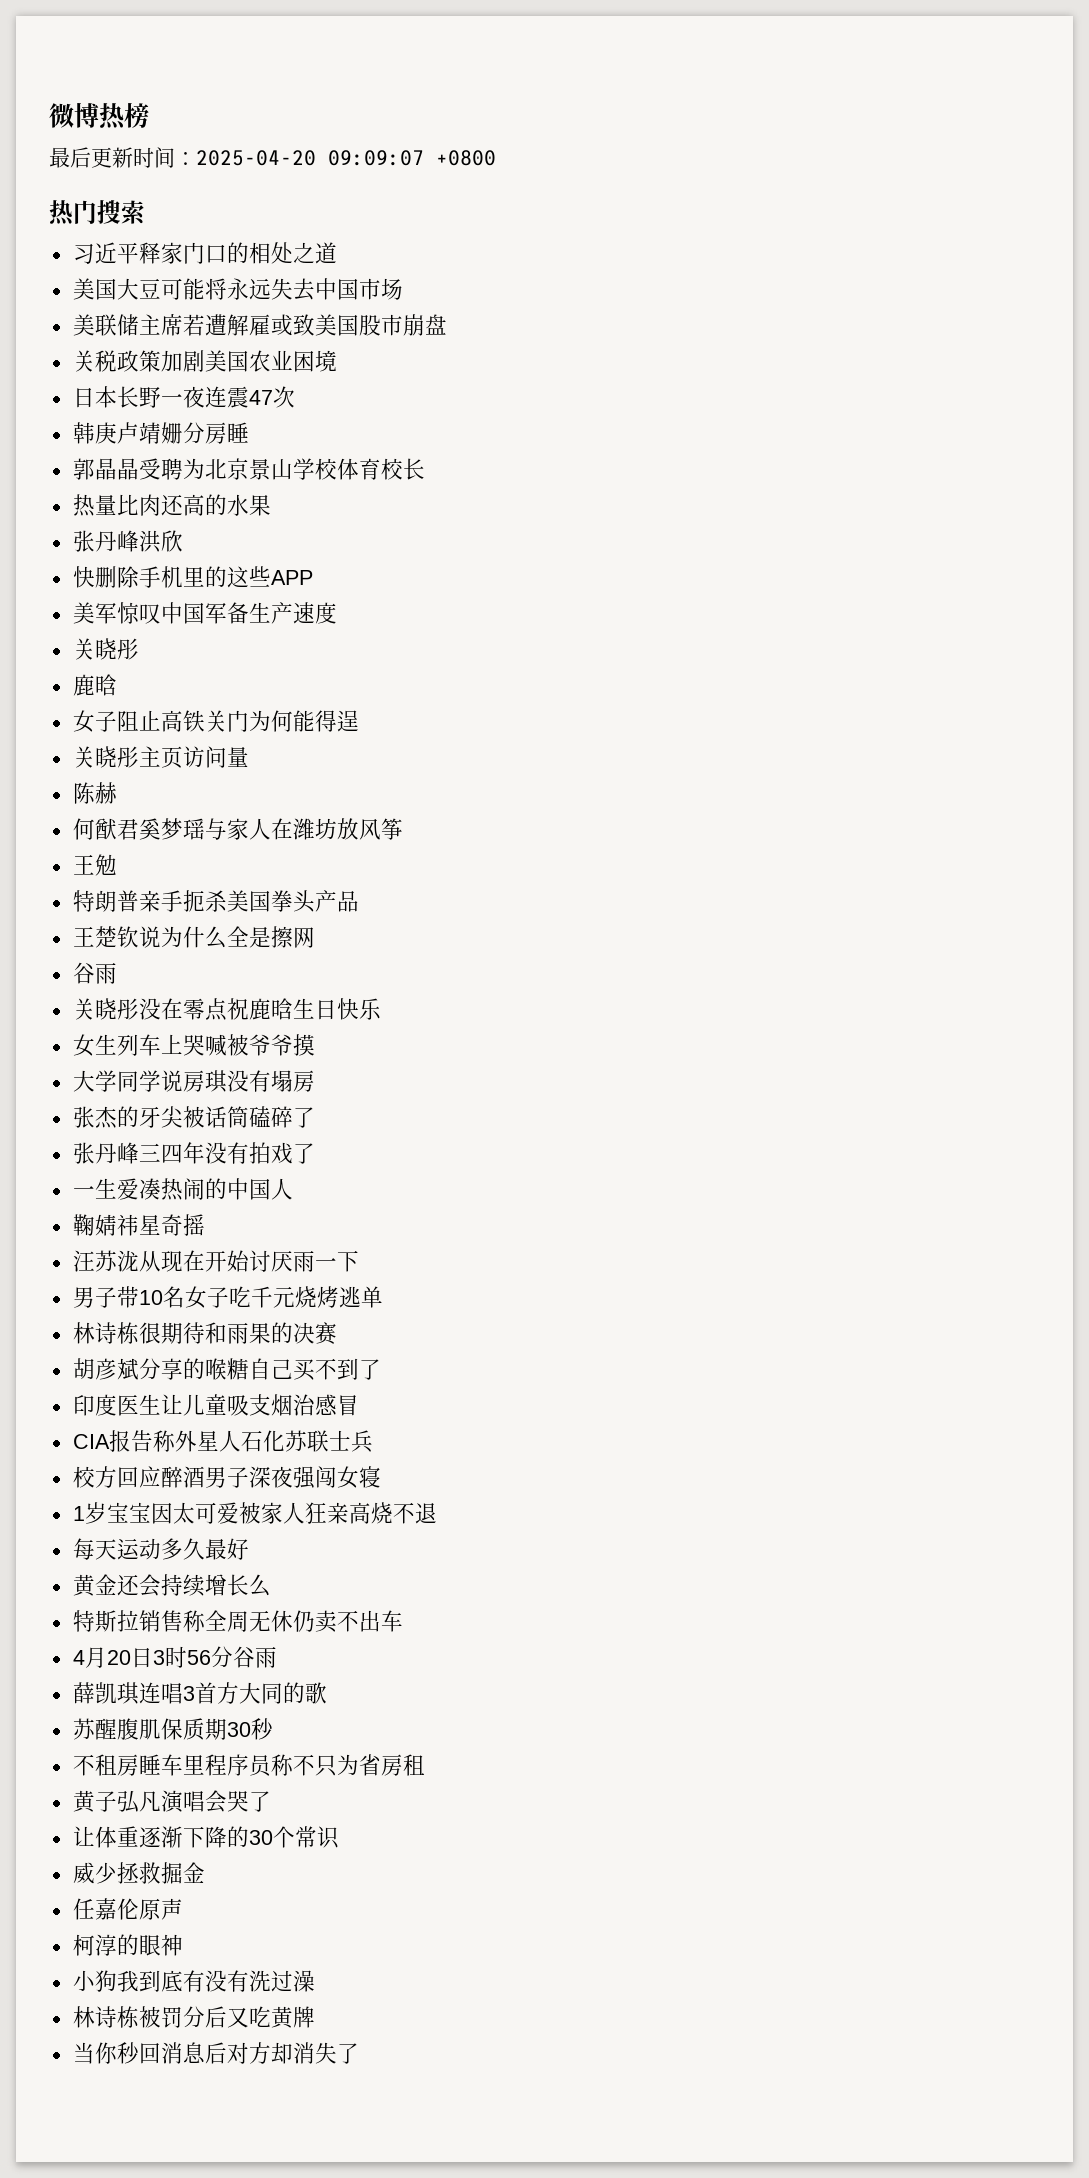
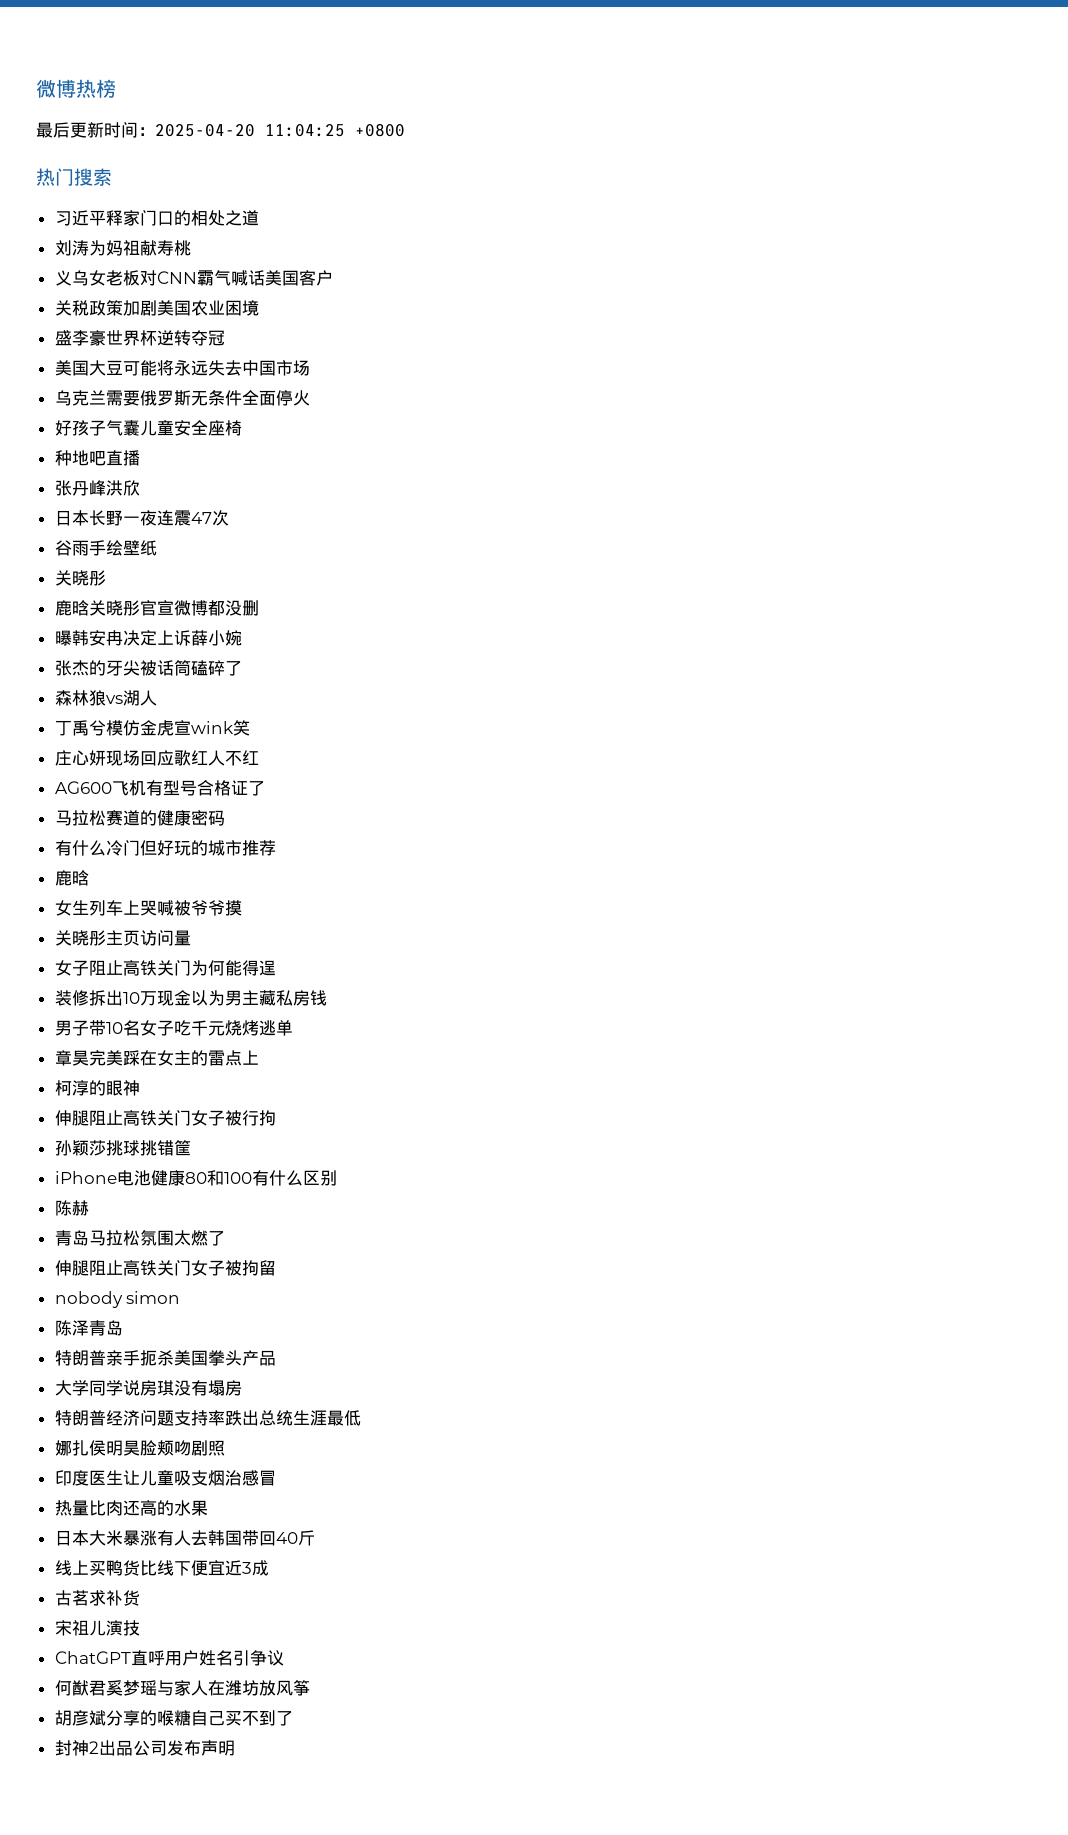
- 最后更新时间：2025-04-20 09:09:07 +0800
+ 最后更新时间：2025-04-20 11:04:25 +0800
+ 刘涛为妈祖献寿桃
+ 义乌女老板对CNN霸气喊话美国客户
+ 关税政策加剧美国农业困境
+ 盛李豪世界杯逆转夺冠
- 美联储主席若遭解雇或致美国股市崩盘
- 关税政策加剧美国农业困境
+ 乌克兰需要俄罗斯无条件全面停火
+ 好孩子气囊儿童安全座椅
+ 种地吧直播
+ 张丹峰洪欣
- 韩庚卢靖姗分房睡
- 郭晶晶受聘为北京景山学校体育校长
- 热量比肉还高的水果
- 张丹峰洪欣
- 快删除手机里的这些APP
- 美军惊叹中国军备生产速度
+ 谷雨手绘壁纸
  关晓彤
+ 鹿晗关晓彤官宣微博都没删
+ 曝韩安冉决定上诉薛小婉
+ 张杰的牙尖被话筒磕碎了
+ 森林狼vs湖人
+ 丁禹兮模仿金虎宣wink笑
+ 庄心妍现场回应歌红人不红
+ AG600飞机有型号合格证了
+ 马拉松赛道的健康密码
+ 有什么冷门但好玩的城市推荐
  鹿晗
+ 女生列车上哭喊被爷爷摸
+ 关晓彤主页访问量
- 关晓彤主页访问量
+ 装修拆出10万现金以为男主藏私房钱
+ 男子带10名女子吃千元烧烤逃单
+ 章昊完美踩在女主的雷点上
+ 柯淳的眼神
+ 伸腿阻止高铁关门女子被行拘
+ 孙颖莎挑球挑错筐
+ iPhone电池健康80和100有什么区别
  陈赫
+ 青岛马拉松氛围太燃了
+ 伸腿阻止高铁关门女子被拘留
+ nobody simon
+ 陈泽青岛
+ 特朗普亲手扼杀美国拳头产品
+ 大学同学说房琪没有塌房
+ 特朗普经济问题支持率跌出总统生涯最低
+ 娜扎侯明昊脸颊吻剧照
+ 印度医生让儿童吸支烟治感冒
+ 热量比肉还高的水果
+ 日本大米暴涨有人去韩国带回40斤
+ 线上买鸭货比线下便宜近3成
+ 古茗求补货
+ 宋祖儿演技
+ ChatGPT直呼用户姓名引争议
- 王勉
- 特朗普亲手扼杀美国拳头产品
- 王楚钦说为什么全是擦网
- 谷雨
- 关晓彤没在零点祝鹿晗生日快乐
- 女生列车上哭喊被爷爷摸
- 大学同学说房琪没有塌房
- 张杰的牙尖被话筒磕碎了
- 张丹峰三四年没有拍戏了
- 一生爱凑热闹的中国人
- 鞠婧祎星奇摇
- 汪苏泷从现在开始讨厌雨一下
- 男子带10名女子吃千元烧烤逃单
- 林诗栋很期待和雨果的决赛
- 印度医生让儿童吸支烟治感冒
- CIA报告称外星人石化苏联士兵
- 校方回应醉酒男子深夜强闯女寝
- 1岁宝宝因太可爱被家人狂亲高烧不退
- 每天运动多久最好
- 黄金还会持续增长么
- 特斯拉销售称全周无休仍卖不出车
- 4月20日3时56分谷雨
- 薛凯琪连唱3首方大同的歌
- 苏醒腹肌保质期30秒
- 不租房睡车里程序员称不只为省房租
- 黄子弘凡演唱会哭了
- 让体重逐渐下降的30个常识
- 威少拯救掘金
- 任嘉伦原声
- 柯淳的眼神
- 小狗我到底有没有洗过澡
- 林诗栋被罚分后又吃黄牌
- 当你秒回消息后对方却消失了
+ 封神2出品公司发布声明

